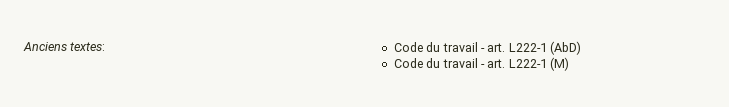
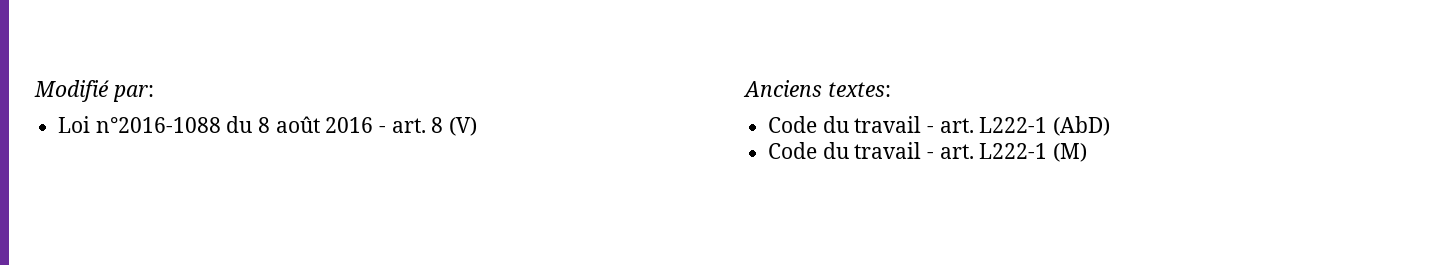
+ Modifié par:
+ Loi n°2016-1088 du 8 août 2016 - art. 8 (V)

